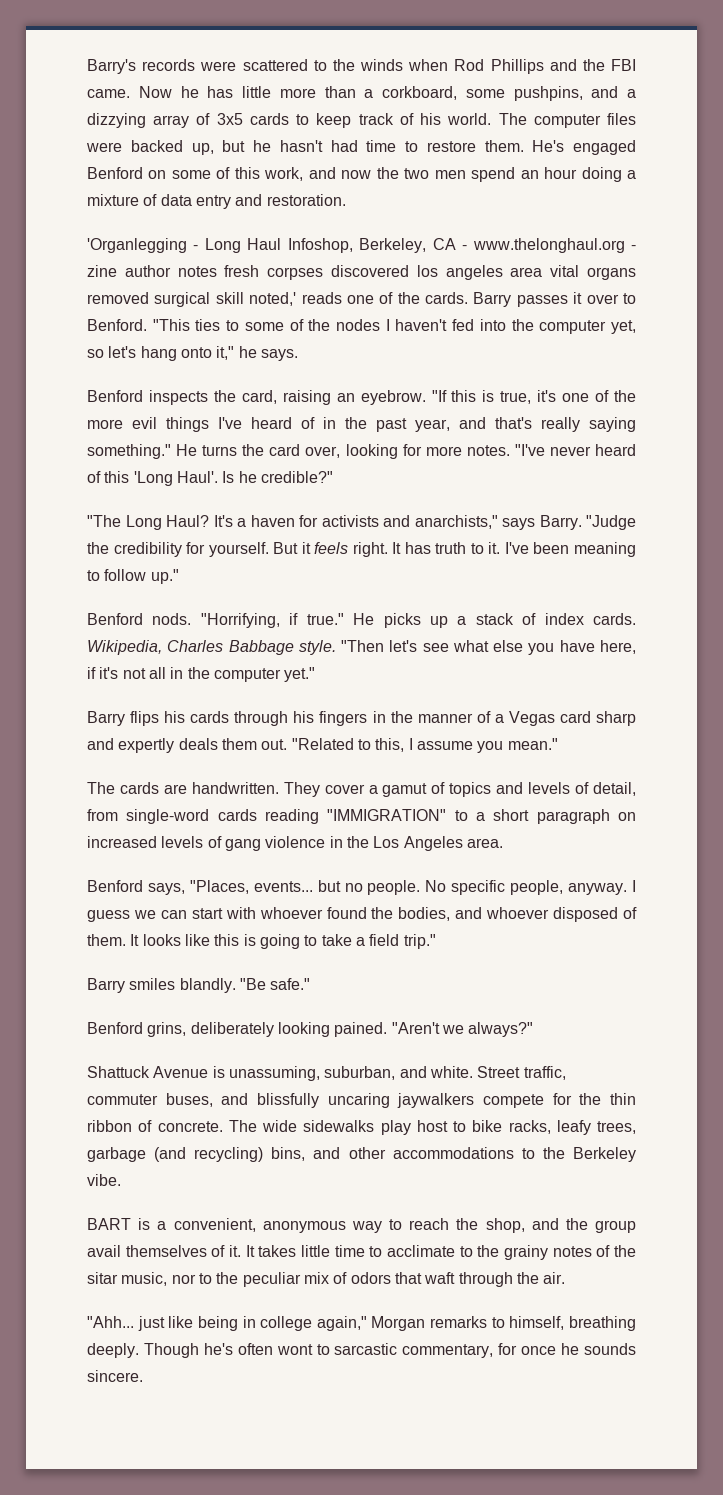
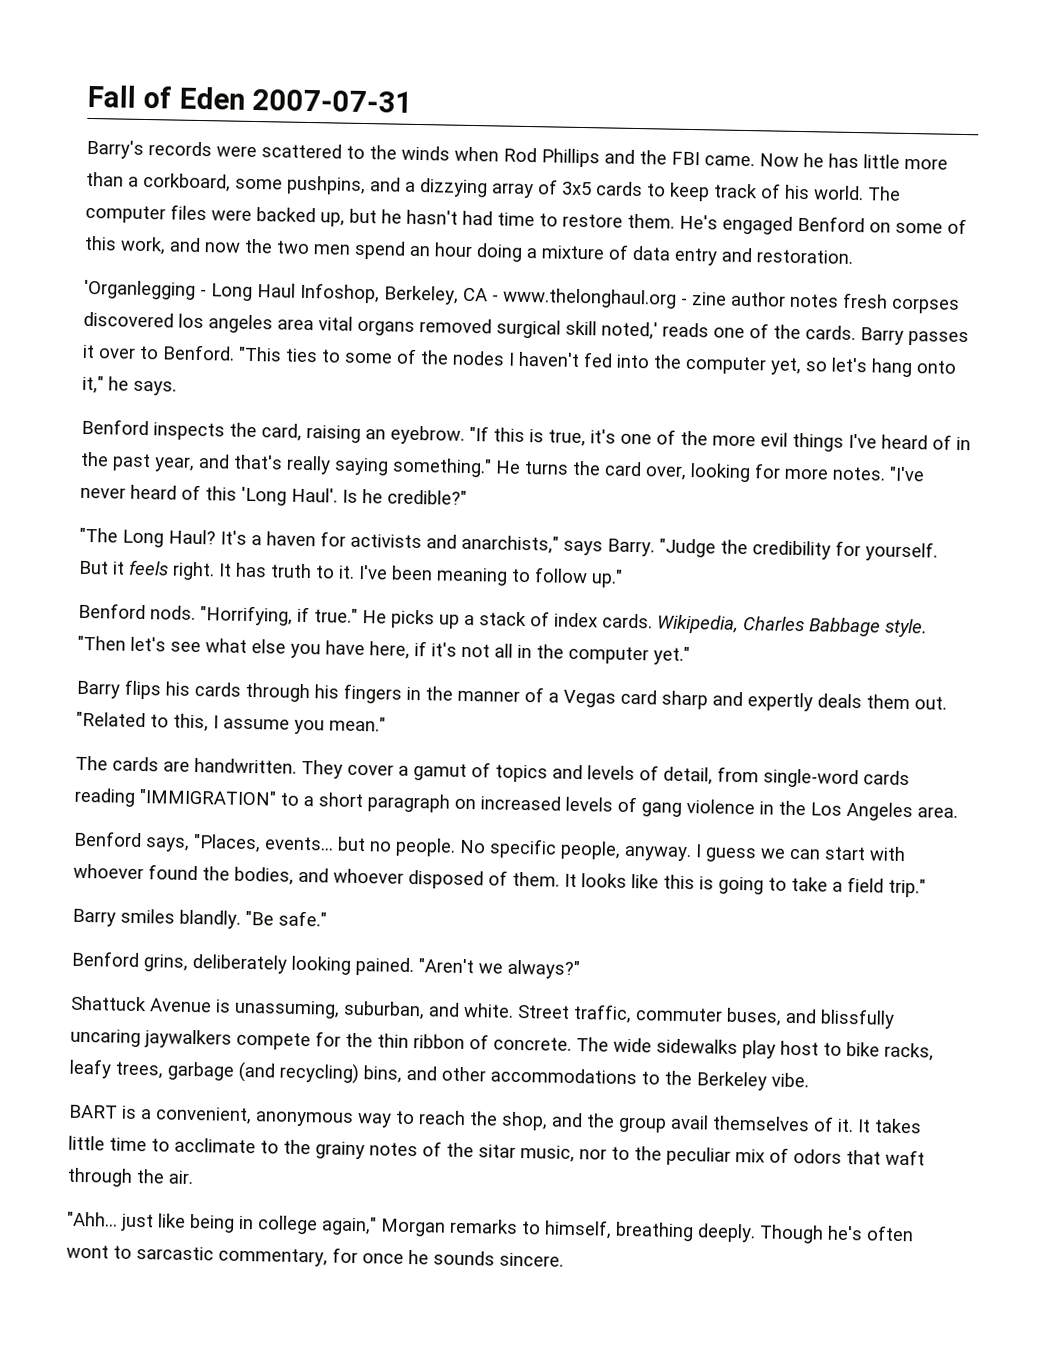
+ Fall of Eden 2007-07-31

